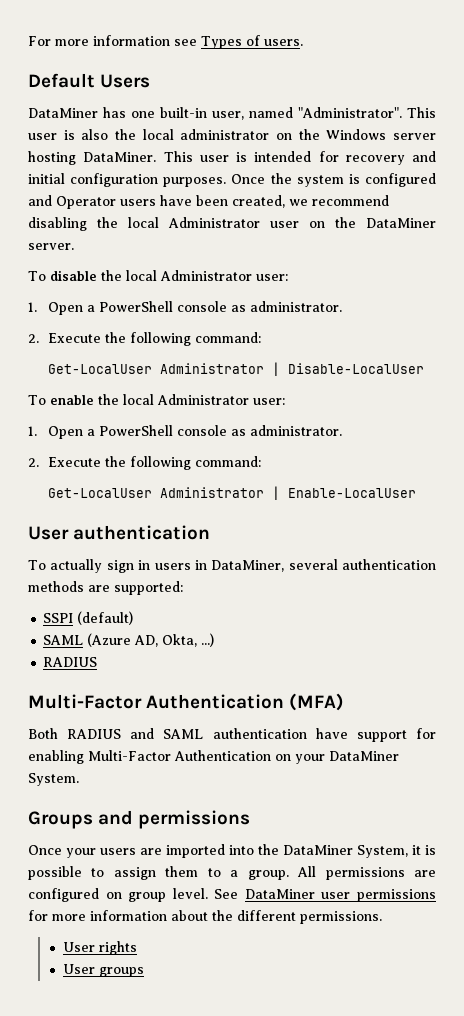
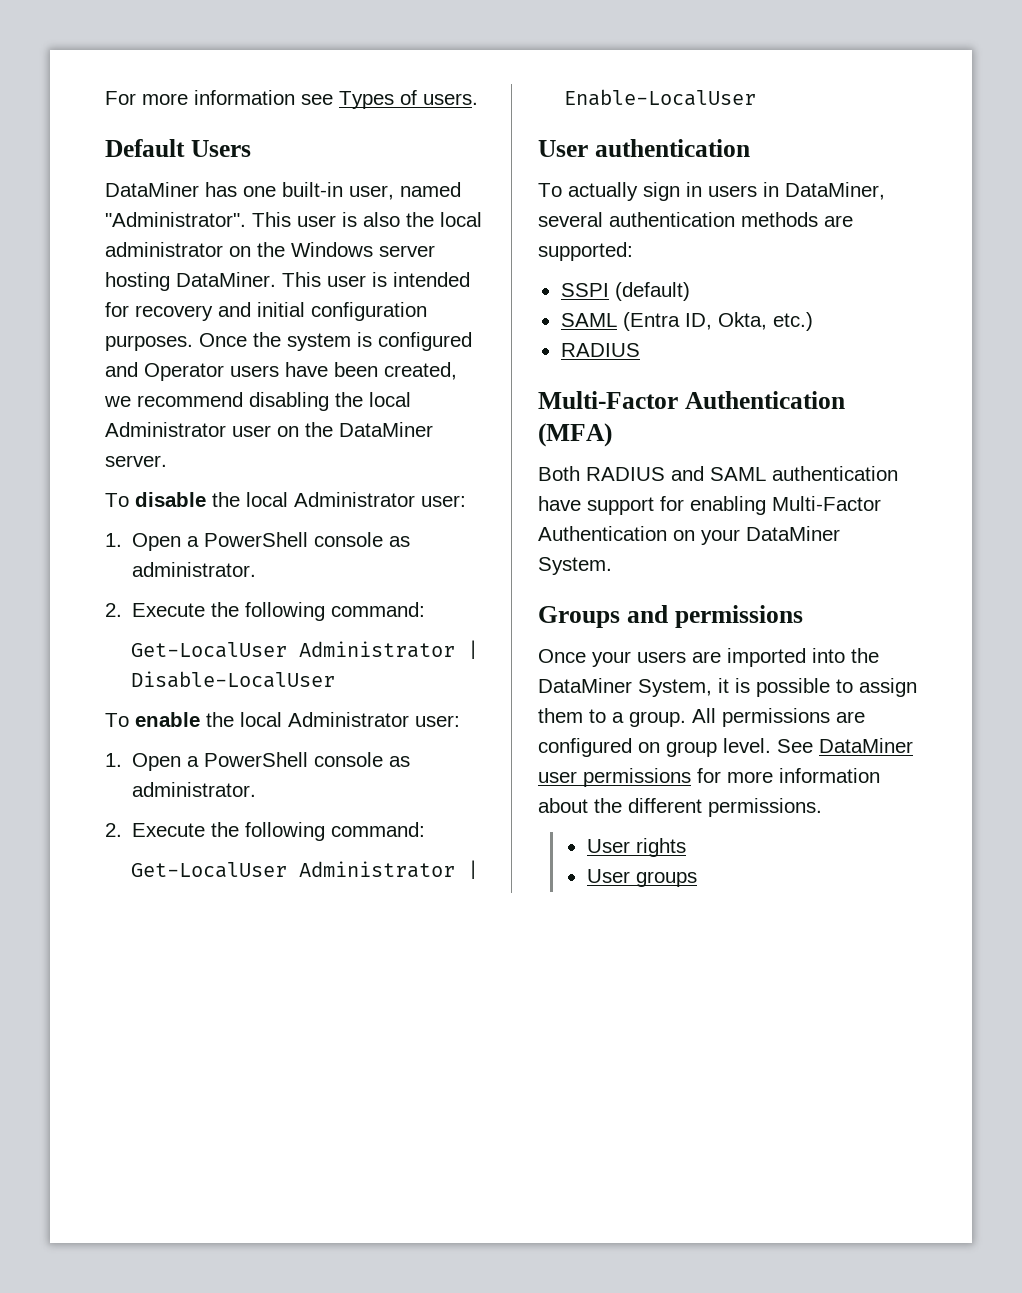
- SAML (Azure AD, Okta, ...)
+ SAML (Entra ID, Okta, etc.)

